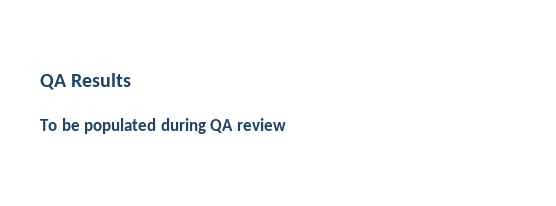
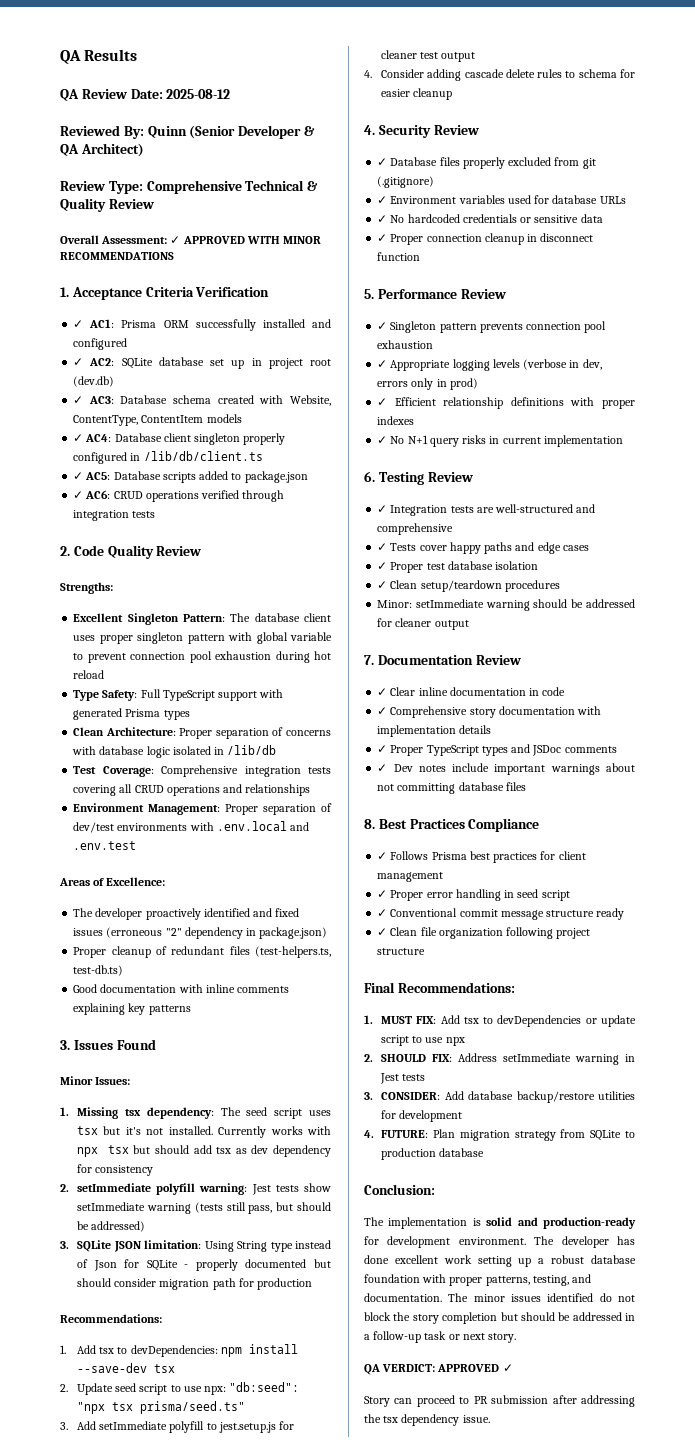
- To be populated during QA review
+ QA Review Date: 2025-08-12
+ Reviewed By: Quinn (Senior Developer & QA Architect)
+ Review Type: Comprehensive Technical & Quality Review
+ Overall Assessment: ✓ APPROVED WITH MINOR RECOMMENDATIONS
+ 1. Acceptance Criteria Verification
+ ✓ AC1: Prisma ORM successfully installed and configured
+ ✓ AC2: SQLite database set up in project root (dev.db)
+ ✓ AC3: Database schema created with Website, ContentType, ContentItem models
+ ✓ AC4: Database client singleton properly configured in /lib/db/client.ts
+ ✓ AC5: Database scripts added to package.json
+ ✓ AC6: CRUD operations verified through integration tests
+ 2. Code Quality Review
+ Strengths:
+ Excellent Singleton Pattern: The database client uses proper singleton pattern with global variable to prevent connection pool exhaustion during hot reload
+ Type Safety: Full TypeScript support with generated Prisma types
+ Clean Architecture: Proper separation of concerns with database logic isolated in /lib/db
+ Test Coverage: Comprehensive integration tests covering all CRUD operations and relationships
+ Environment Management: Proper separation of dev/test environments with .env.local and .env.test
+ Areas of Excellence:
+ The developer proactively identified and fixed issues (erroneous "2" dependency in package.json)
+ Proper cleanup of redundant files (test-helpers.ts, test-db.ts)
+ Good documentation with inline comments explaining key patterns
+ 3. Issues Found
+ Minor Issues:
+ 1. Missing tsx dependency: The seed script uses tsx but it's not installed. Currently works with npx tsx but should add tsx as dev dependency for consistency
+ 2. setImmediate polyfill warning: Jest tests show setImmediate warning (tests still pass, but should be addressed)
+ 3. SQLite JSON limitation: Using String type instead of Json for SQLite - properly documented but should consider migration path for production
+ Recommendations:
+ 1. Add tsx to devDependencies: npm install --save-dev tsx
+ 2. Update seed script to use npx: "db:seed": "npx tsx prisma/seed.ts"
+ 3. Add setImmediate polyfill to jest.setup.js for cleaner test output
+ 4. Consider adding cascade delete rules to schema for easier cleanup
+ 4. Security Review
+ ✓ Database files properly excluded from git (.gitignore)
+ ✓ Environment variables used for database URLs
+ ✓ No hardcoded credentials or sensitive data
+ ✓ Proper connection cleanup in disconnect function
+ 5. Performance Review
+ ✓ Singleton pattern prevents connection pool exhaustion
+ ✓ Appropriate logging levels (verbose in dev, errors only in prod)
+ ✓ Efficient relationship definitions with proper indexes
+ ✓ No N+1 query risks in current implementation
+ 6. Testing Review
+ ✓ Integration tests are well-structured and comprehensive
+ ✓ Tests cover happy paths and edge cases
+ ✓ Proper test database isolation
+ ✓ Clean setup/teardown procedures
+ Minor: setImmediate warning should be addressed for cleaner output
+ 7. Documentation Review
+ ✓ Clear inline documentation in code
+ ✓ Comprehensive story documentation with implementation details
+ ✓ Proper TypeScript types and JSDoc comments
+ ✓ Dev notes include important warnings about not committing database files
+ 8. Best Practices Compliance
+ ✓ Follows Prisma best practices for client management
+ ✓ Proper error handling in seed script
+ ✓ Conventional commit message structure ready
+ ✓ Clean file organization following project structure
+ Final Recommendations:
+ 1. MUST FIX: Add tsx to devDependencies or update script to use npx
+ 2. SHOULD FIX: Address setImmediate warning in Jest tests
+ 3. CONSIDER: Add database backup/restore utilities for development
+ 4. FUTURE: Plan migration strategy from SQLite to production database
+ Conclusion:
+ The implementation is solid and production-ready for development environment. The developer has done excellent work setting up a robust database foundation with proper patterns, testing, and documentation. The minor issues identified do not block the story completion but should be addressed in a follow-up task or next story.
+ QA VERDICT: APPROVED ✓
+ Story can proceed to PR submission after addressing the tsx dependency issue.

